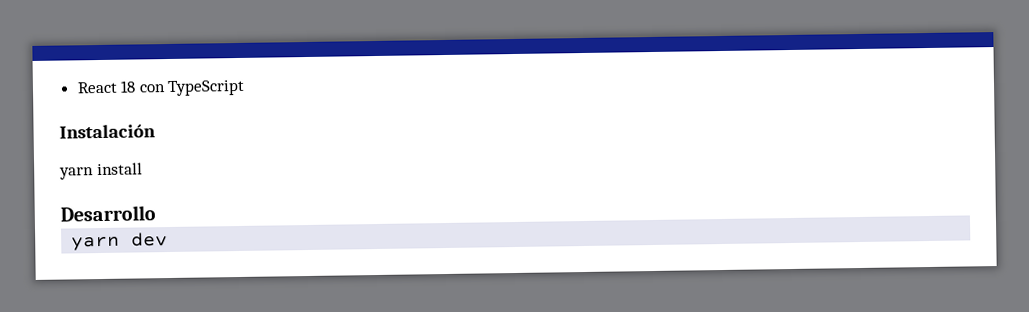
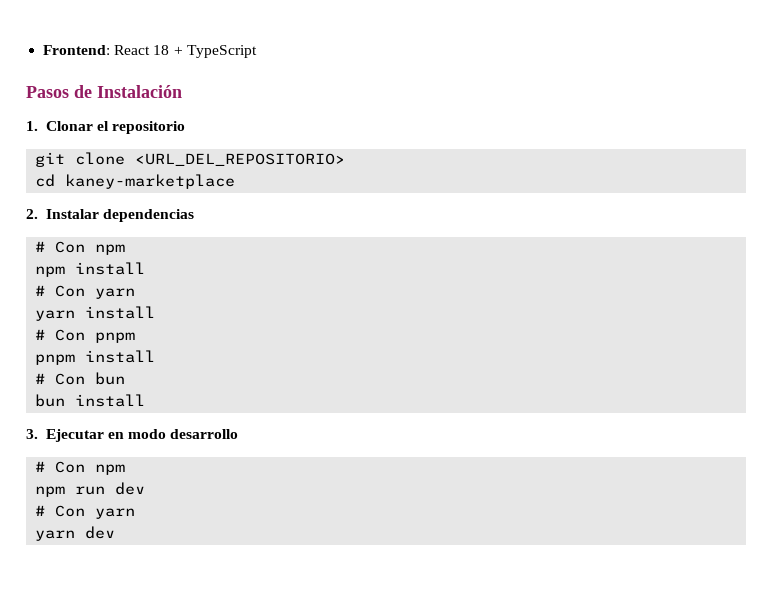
- React 18 con TypeScript
+ Frontend: React 18 + TypeScript
- Instalación
+ Pasos de Instalación
+ 1. Clonar el repositorio
+ git clone <URL_DEL_REPOSITORIO>
+ cd kaney-marketplace
+ 2. Instalar dependencias
+ # Con npm
+ npm install
+ # Con yarn
  yarn install
- Desarrollo
+ # Con pnpm
+ pnpm install
+ # Con bun
+ bun install
+ 3. Ejecutar en modo desarrollo
+ # Con npm
+ npm run dev
+ # Con yarn

